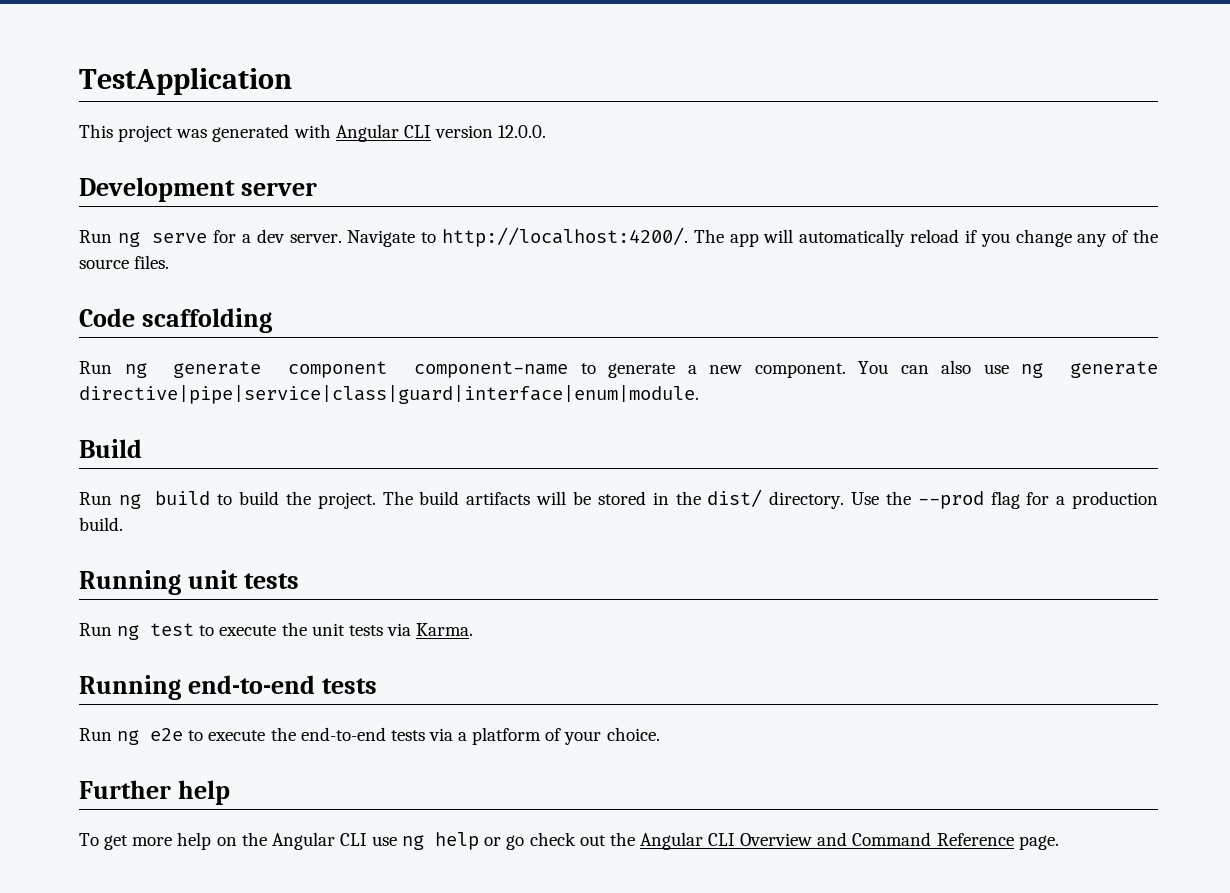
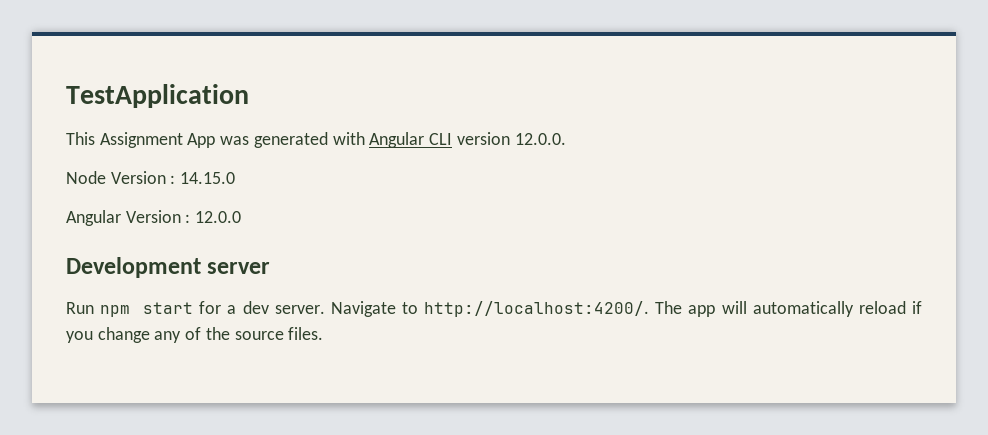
- This project was generated with Angular CLI version 12.0.0.
+ This Assignment App was generated with Angular CLI version 12.0.0.
+ Node Version : 14.15.0
+ Angular Version : 12.0.0
- Run ng serve for a dev server.
+ Run npm start for a dev server.
- Code scaffolding
- Run ng generate component component-name to generate a new component. You can also use ng generate directive|pipe|service|class|guard|interface|enum|module.
- Build
- Run ng build to build the project. The build artifacts will be stored in the dist/ directory. Use the --prod flag for a production build.
- Running unit tests
- Run ng test to execute the unit tests via Karma.
- Running end-to-end tests
- Run ng e2e to execute the end-to-end tests via a platform of your choice.
- Further help
- To get more help on the Angular CLI use ng help or go check out the Angular CLI Overview and Command Reference page.

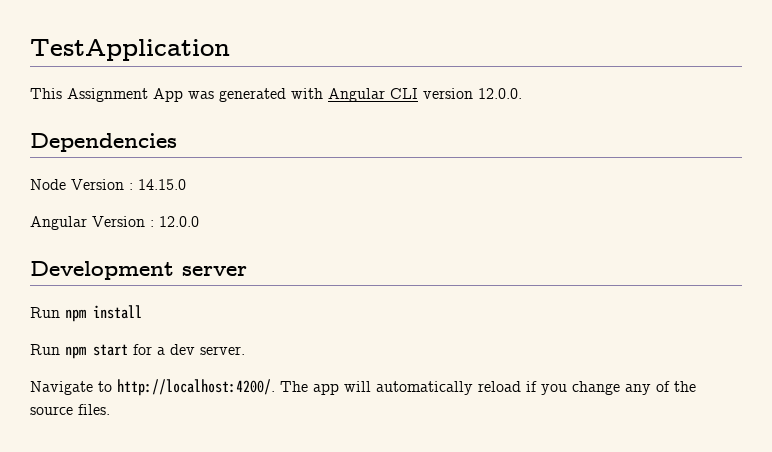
+ Dependencies
+ Run npm install
- Run npm start for a dev server. Navigate to http://localhost:4200/.
+ Run npm start for a dev server.
+ Navigate to http://localhost:4200/.

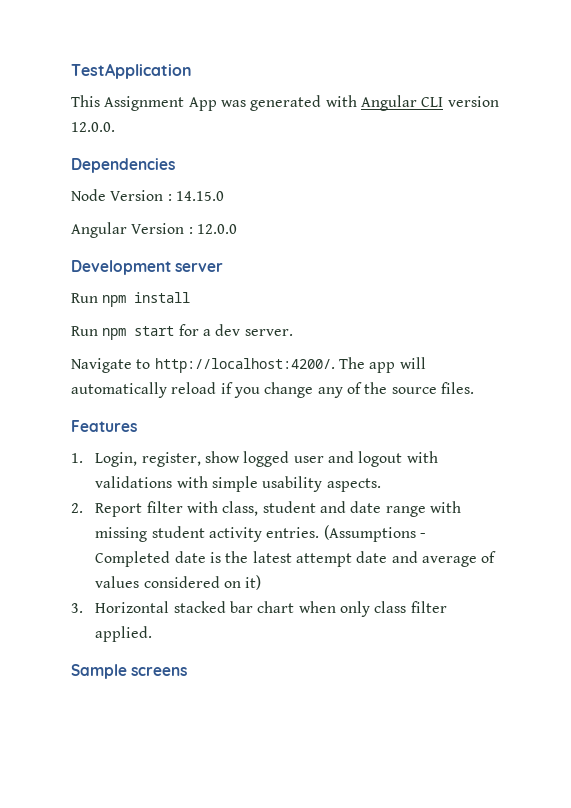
+ Features
+ 1. Login, register, show logged user and logout with validations with simple usability aspects.
+ 2. Report filter with class, student and date range with missing student activity entries. (Assumptions - Completed date is the latest attempt date and average of values considered on it)
+ 3. Horizontal stacked bar chart when only class filter applied.
+ Sample screens

